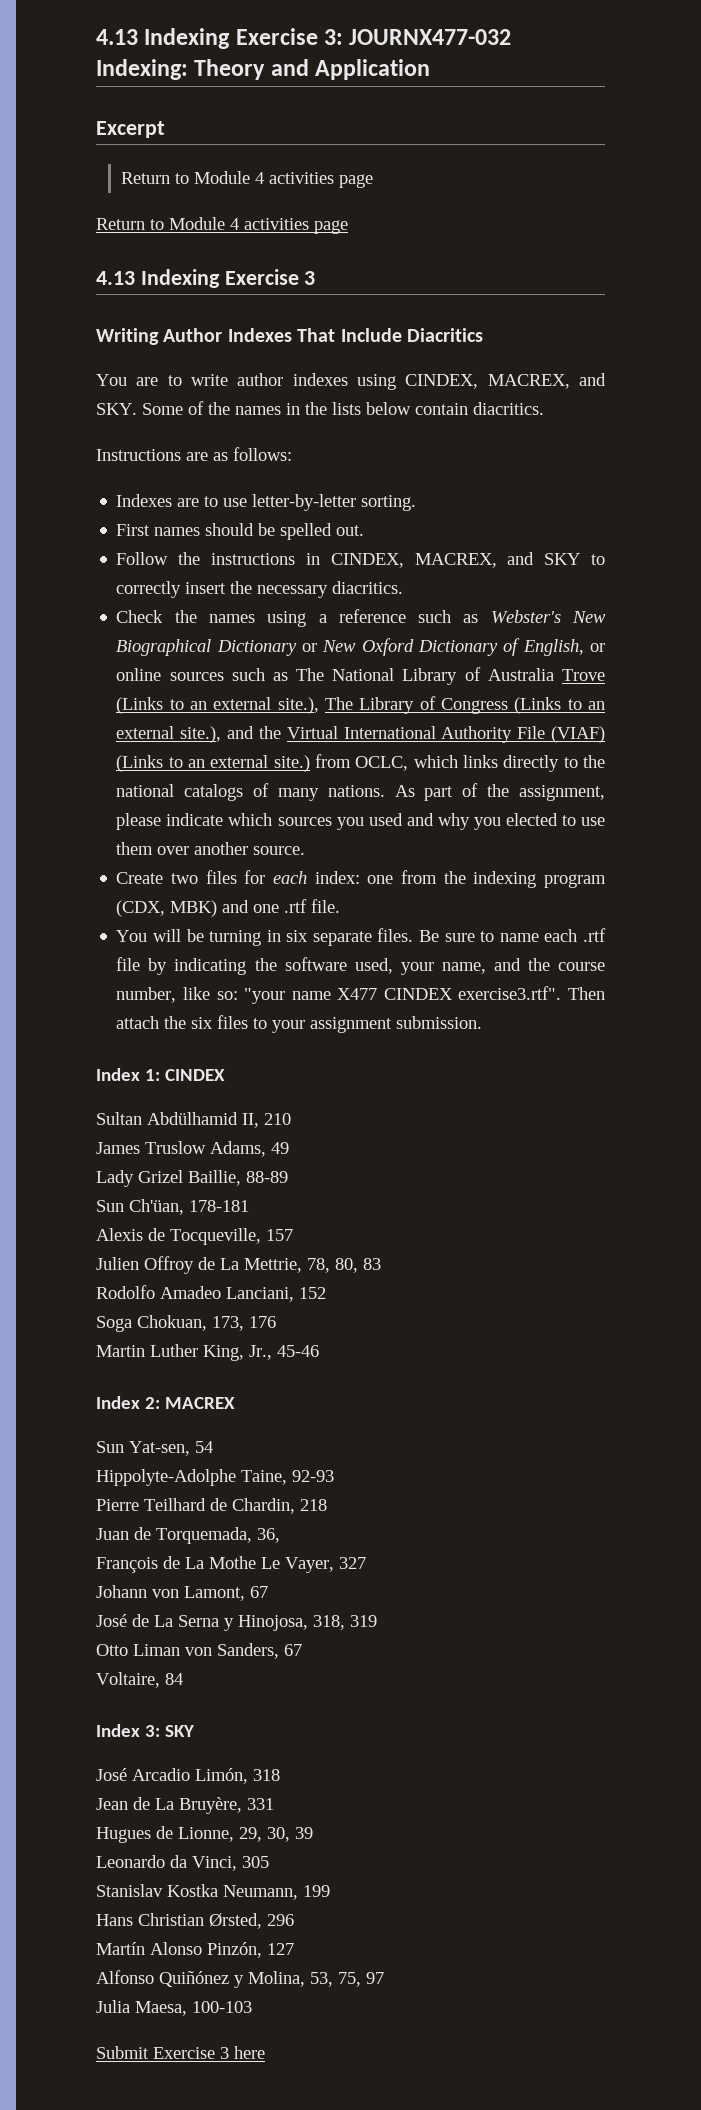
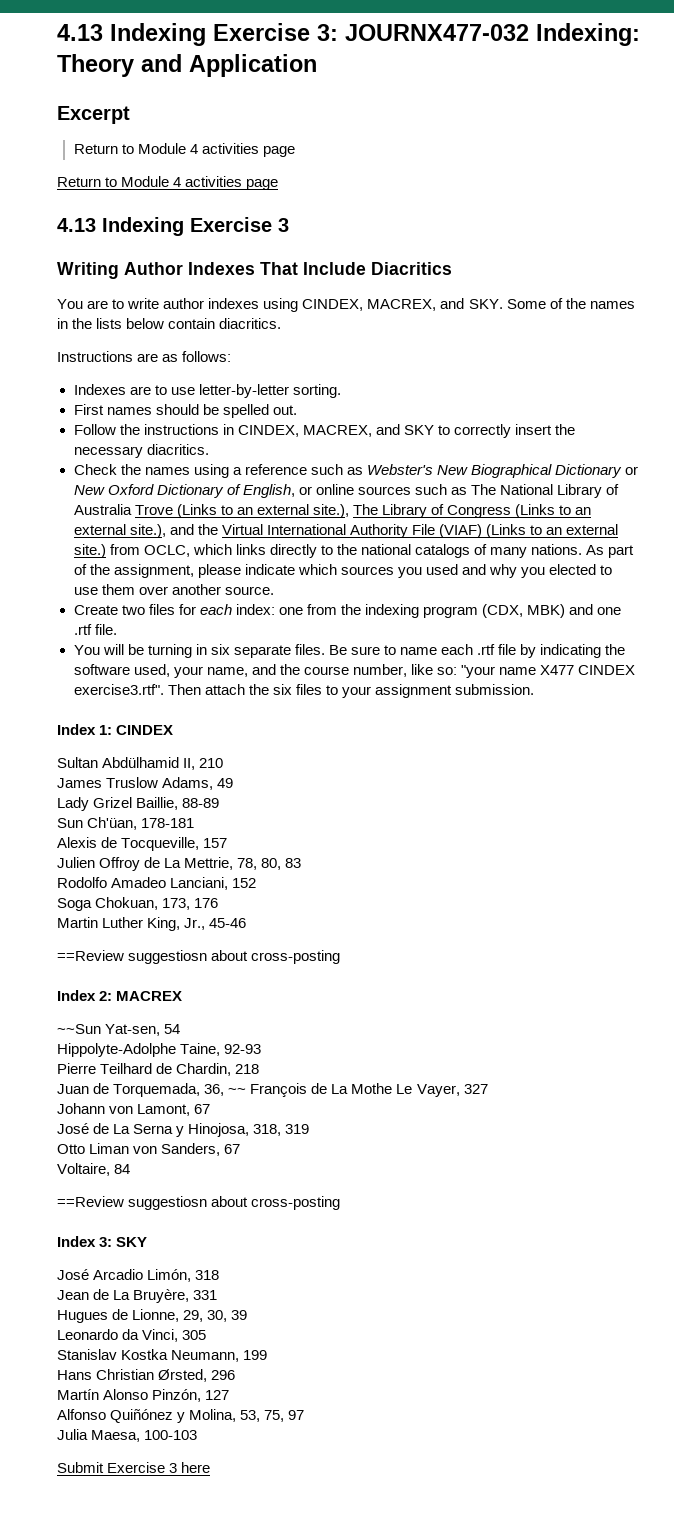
  Martin Luther King, Jr., 45-46
+ ==Review suggestiosn about cross-posting
- Sun Yat-sen, 54
+ ~~Sun Yat-sen, 54
- Juan de Torquemada, 36,
- François de La Mothe Le Vayer, 327
+ Juan de Torquemada, 36, ~~ François de La Mothe Le Vayer, 327
  Voltaire, 84
+ ==Review suggestiosn about cross-posting

